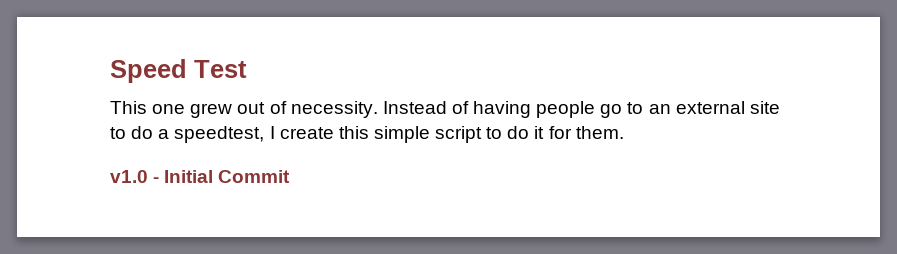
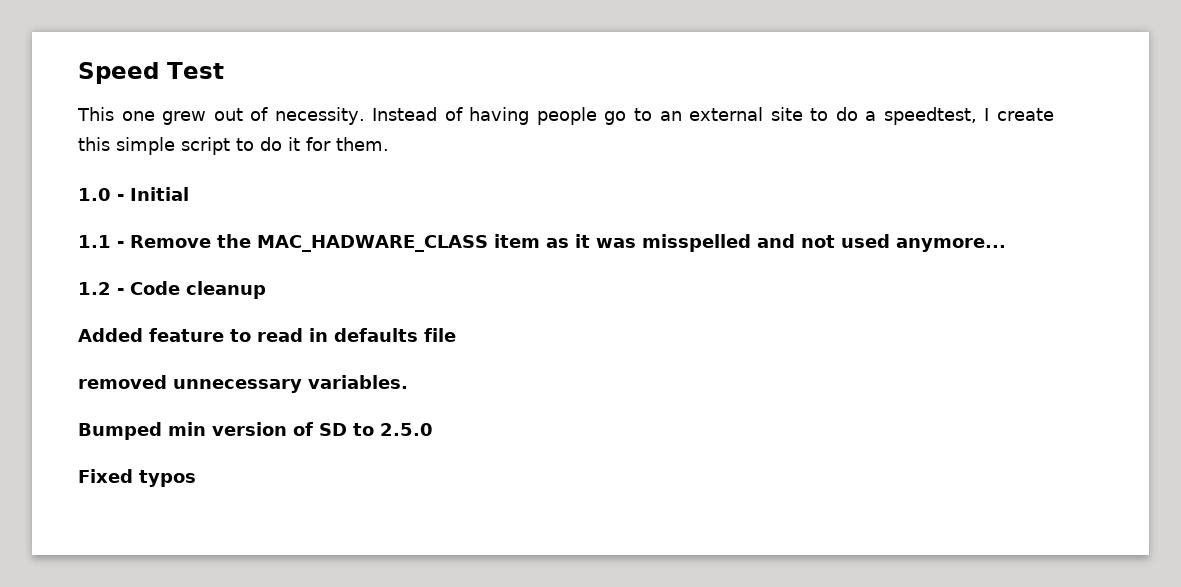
- v1.0 - Initial Commit
+ 1.0 - Initial
+ 1.1 - Remove the MAC_HADWARE_CLASS item as it was misspelled and not used anymore...
+ 1.2 - Code cleanup
+ Added feature to read in defaults file
+ removed unnecessary variables.
+ Bumped min version of SD to 2.5.0
+ Fixed typos

